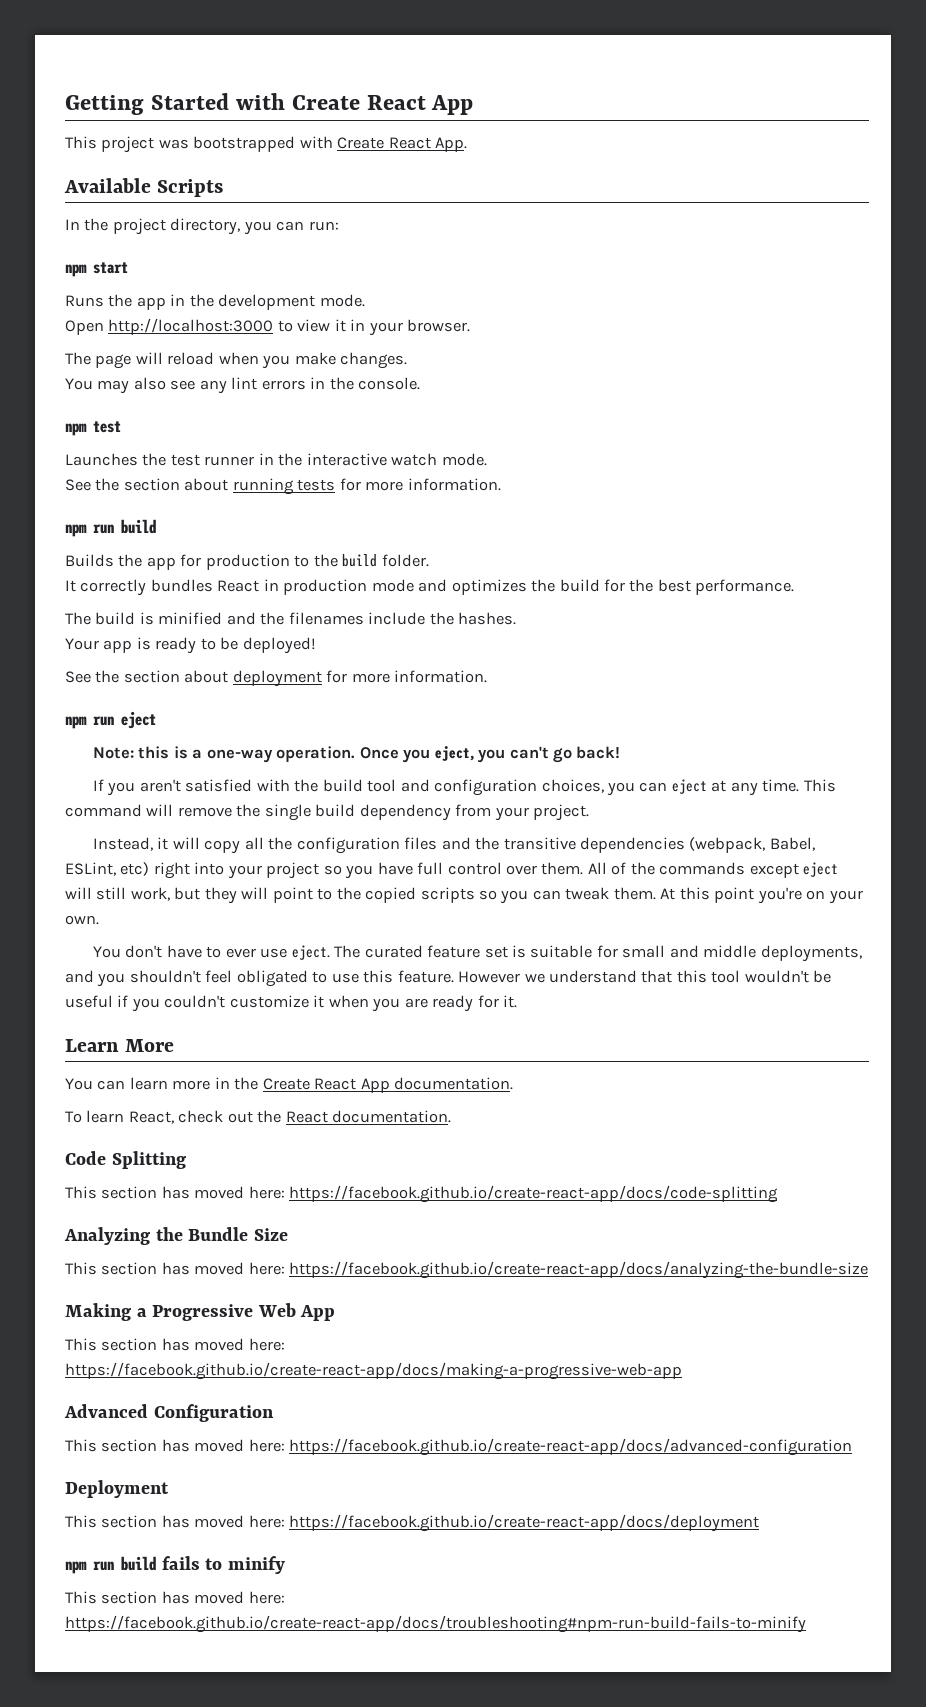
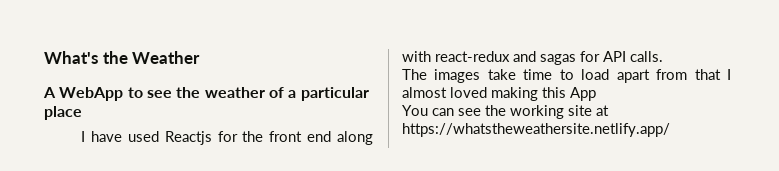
- Getting Started with Create React App
- This project was bootstrapped with Create React App.
- Available Scripts
- In the project directory, you can run:
- npm start
- Runs the app in the development mode.
- Open http://localhost:3000 to view it in your browser.
- The page will reload when you make changes.
- You may also see any lint errors in the console.
- npm test
- Launches the test runner in the interactive watch mode.
- See the section about running tests for more information.
- npm run build
- Builds the app for production to the build folder.
- It correctly bundles React in production mode and optimizes the build for the best performance.
- The build is minified and the filenames include the hashes.
- Your app is ready to be deployed!
- See the section about deployment for more information.
- npm run eject
- Note: this is a one-way operation. Once you eject, you can't go back!
- If you aren't satisfied with the build tool and configuration choices, you can eject at any time. This command will remove the single build dependency from your project.
- Instead, it will copy all the configuration files and the transitive dependencies (webpack, Babel, ESLint, etc) right into your project so you have full control over them. All of the commands except eject will still work, but they will point to the copied scripts so you can tweak them. At this point you're on your own.
- You don't have to ever use eject. The curated feature set is suitable for small and middle deployments, and you shouldn't feel obligated to use this feature. However we understand that this tool wouldn't be useful if you couldn't customize it when you are ready for it.
- Learn More
- You can learn more in the Create React App documentation.
- To learn React, check out the React documentation.
- Code Splitting
- This section has moved here: https://facebook.github.io/create-react-app/docs/code-splitting
- Analyzing the Bundle Size
- This section has moved here: https://facebook.github.io/create-react-app/docs/analyzing-the-bundle-size
- Making a Progressive Web App
- This section has moved here: https://facebook.github.io/create-react-app/docs/making-a-progressive-web-app
- Advanced Configuration
- This section has moved here: https://facebook.github.io/create-react-app/docs/advanced-configuration
- Deployment
- This section has moved here: https://facebook.github.io/create-react-app/docs/deployment
- npm run build fails to minify
- This section has moved here: https://facebook.github.io/create-react-app/docs/troubleshooting#npm-run-build-fails-to-minify
+ What's the Weather
+ A WebApp to see the weather of a particular place
+ I have used Reactjs for the front end along with react-redux and sagas for API calls.
+ The images take time to load apart from that I almost loved making this App
+ You can see the working site at https://whatstheweathersite.netlify.app/

